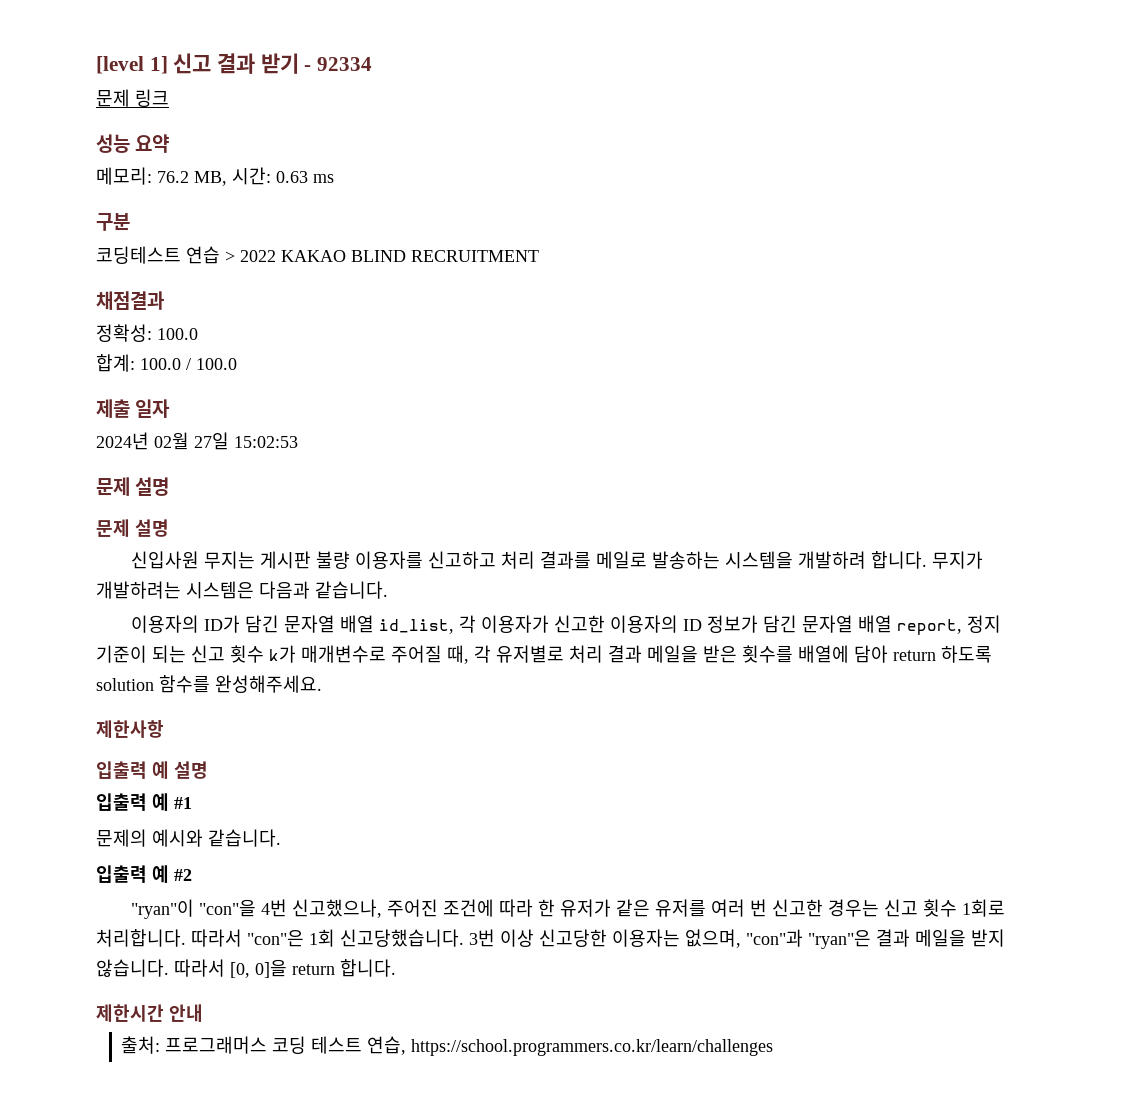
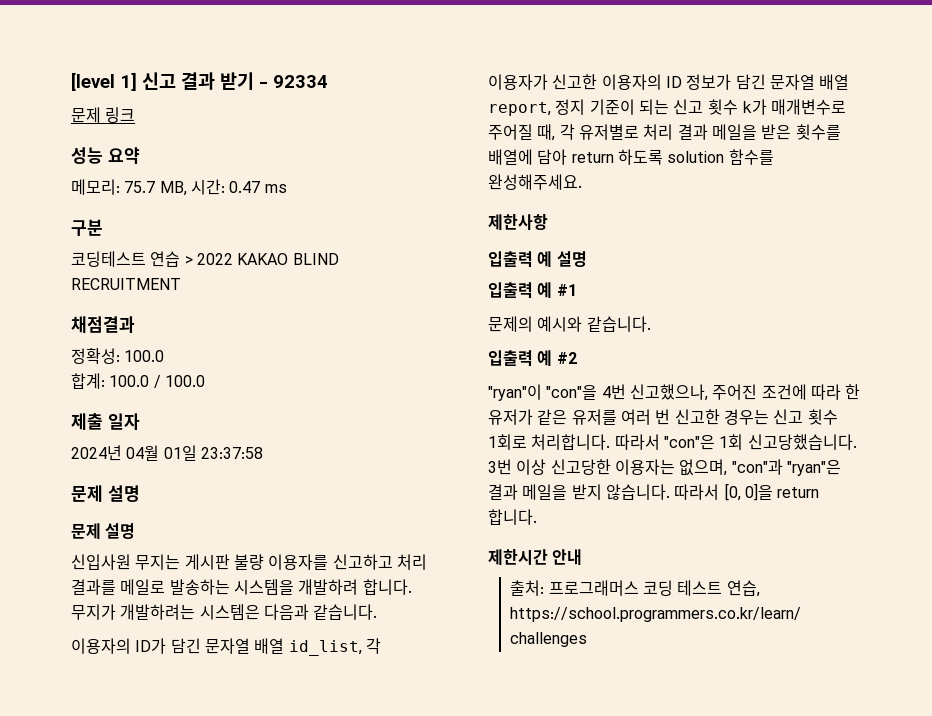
- 메모리: 76.2 MB, 시간: 0.63 ms
+ 메모리: 75.7 MB, 시간: 0.47 ms
- 2024년 02월 27일 15:02:53
+ 2024년 04월 01일 23:37:58

